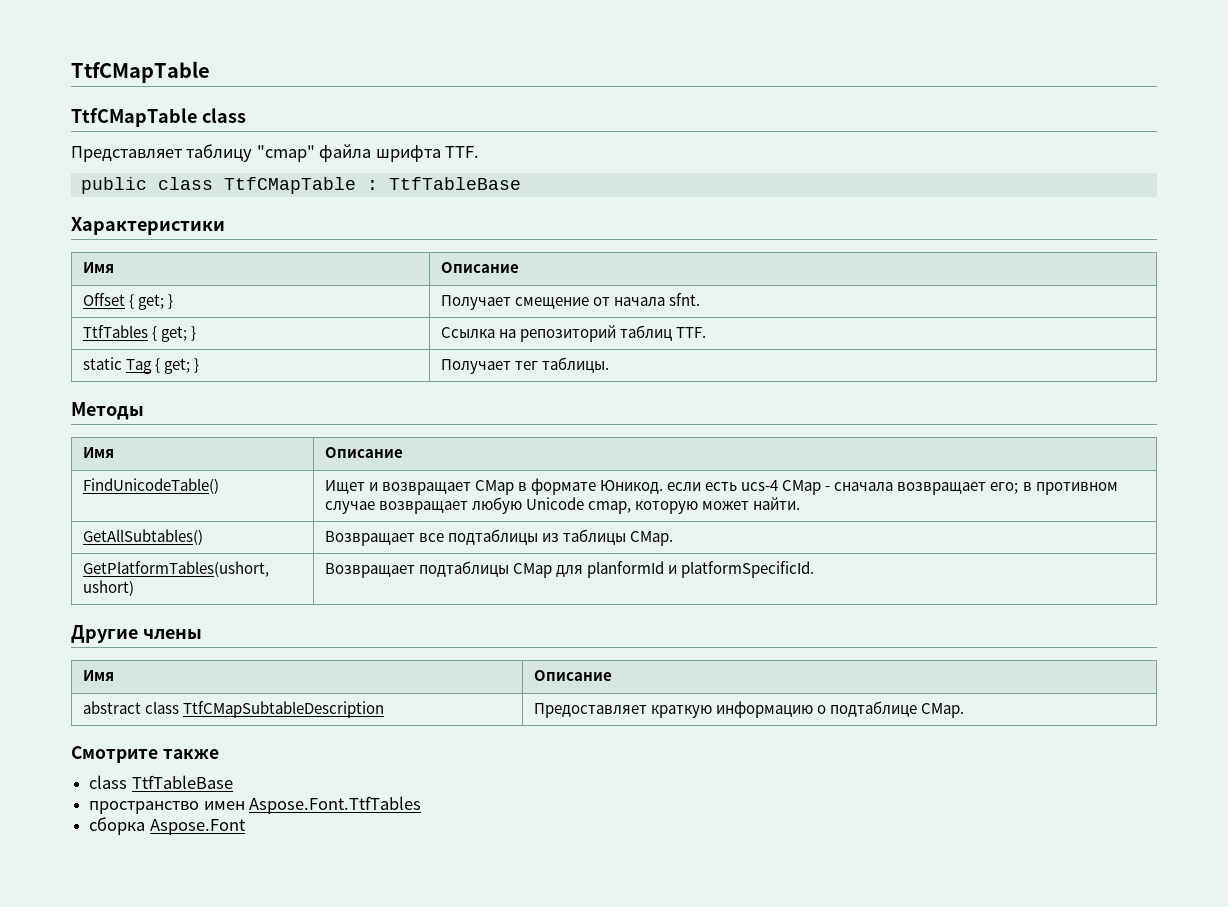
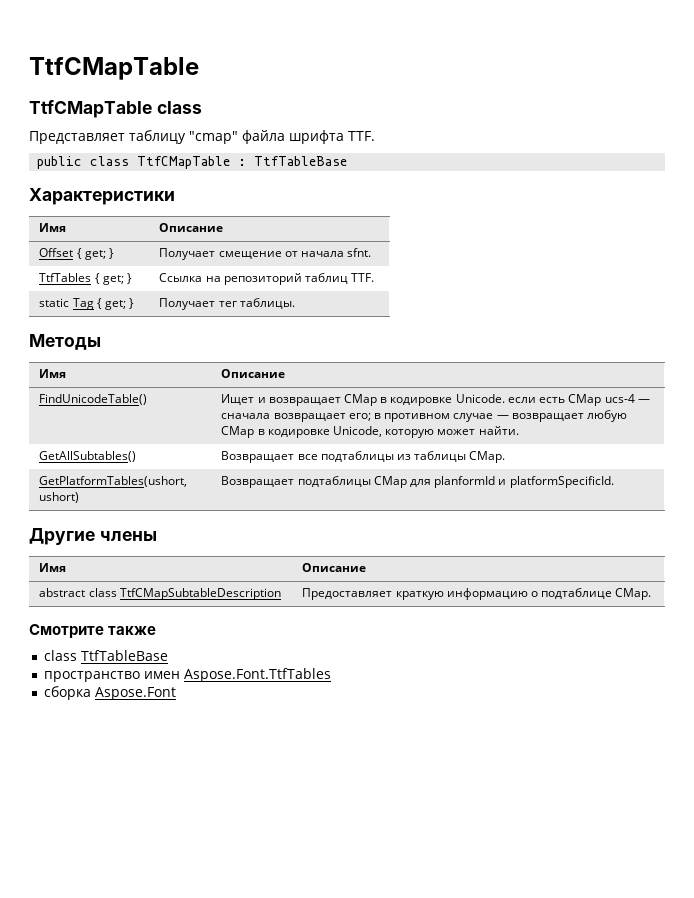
- FindUnicodeTable() | Ищет и возвращает CMap в формате Юникод. если есть ucs-4 CMap - сначала возвращает его; в противном случае возвращает любую Unicode cmap, которую может найти.
+ FindUnicodeTable() | Ищет и возвращает CMap в кодировке Unicode. если есть CMap ucs-4 — сначала возвращает его; в противном случае — возвращает любую CMap в кодировке Unicode, которую может найти.

